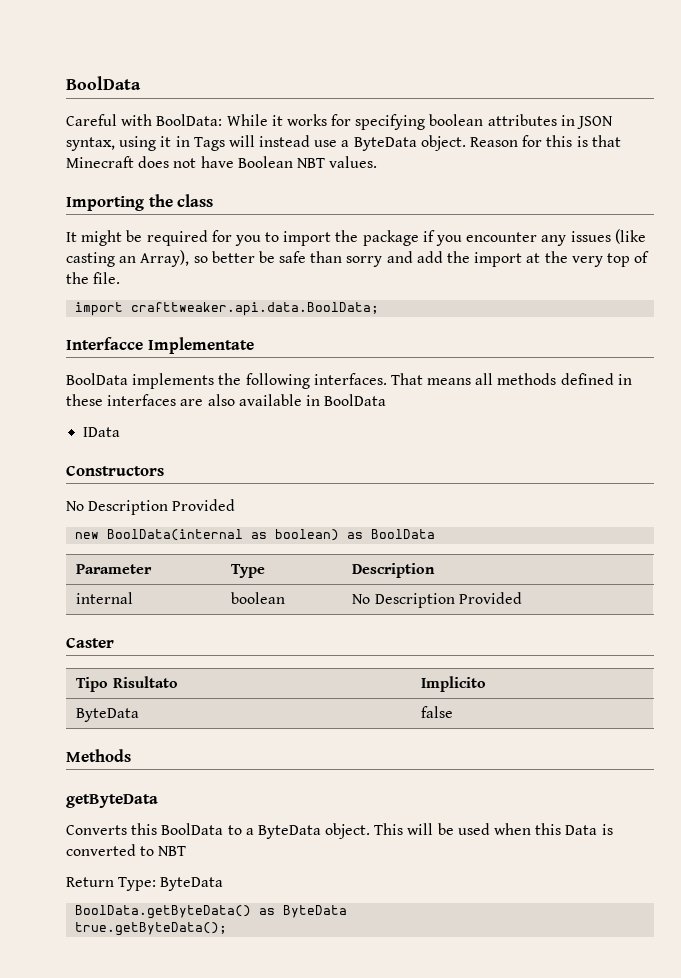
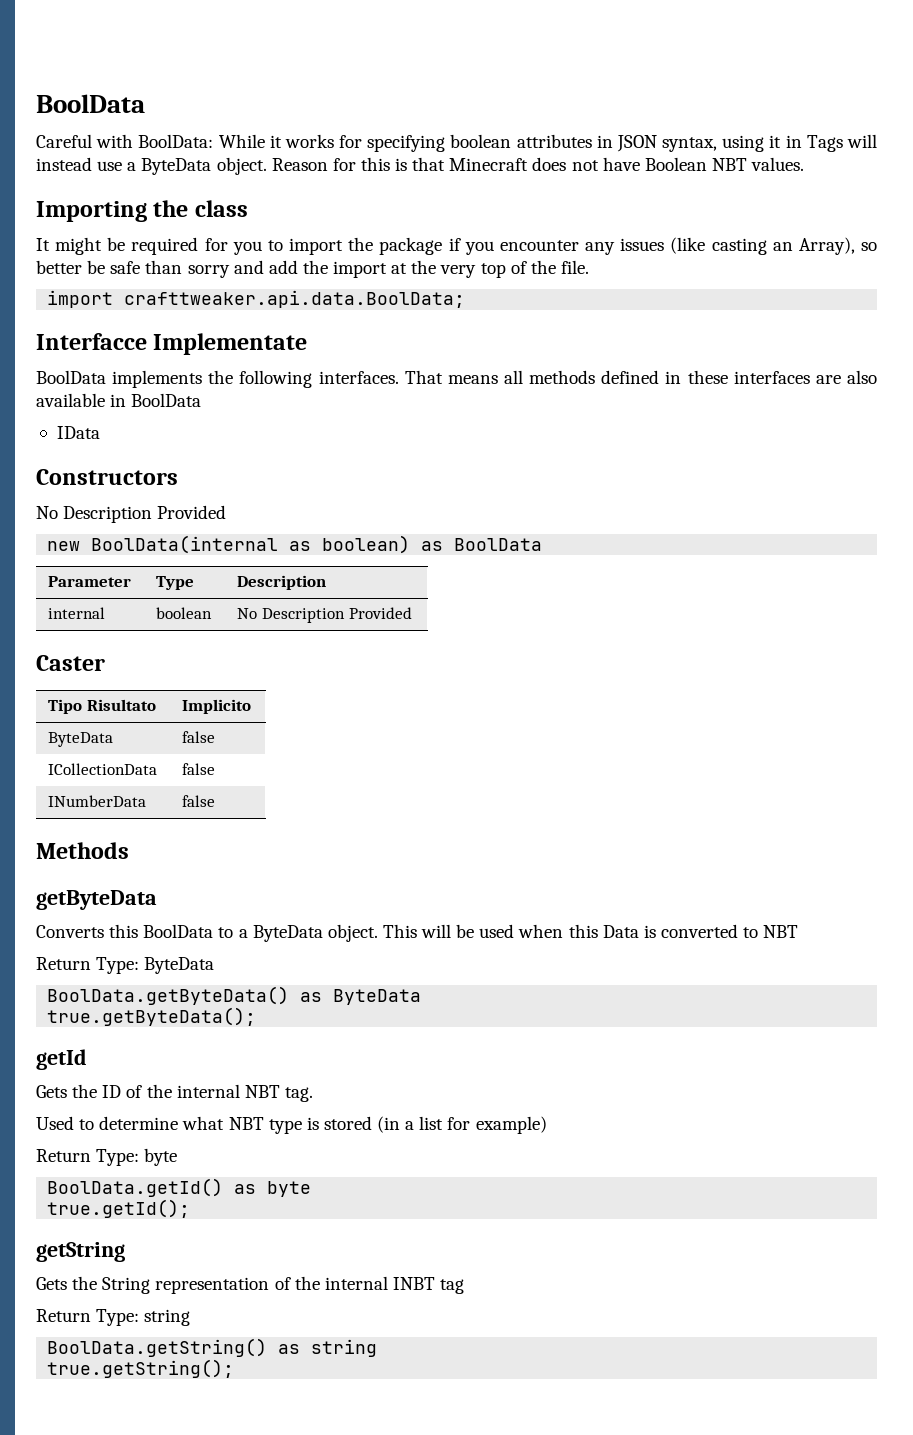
+ ICollectionData | false
+ INumberData | false
+ getId
+ Gets the ID of the internal NBT tag.
+ Used to determine what NBT type is stored (in a list for example)
+ Return Type: byte
+ BoolData.getId() as byte
+ true.getId();
+ getString
+ Gets the String representation of the internal INBT tag
+ Return Type: string
+ BoolData.getString() as string
+ true.getString();

